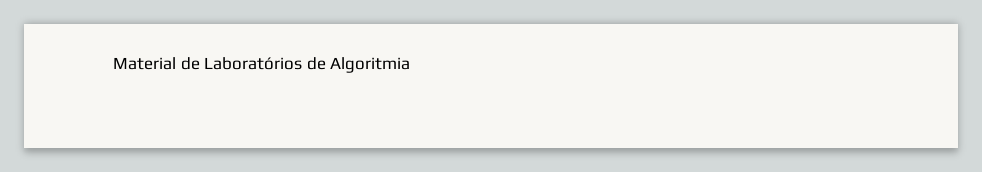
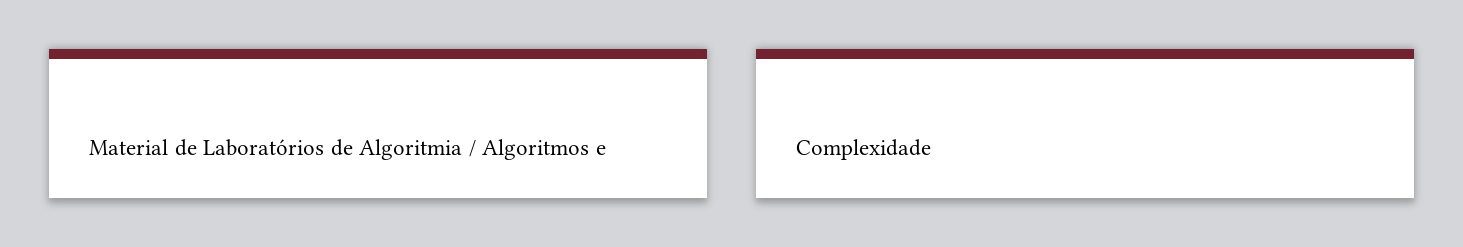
- Material de Laboratórios de Algoritmia
+ Material de Laboratórios de Algoritmia / Algoritmos e Complexidade

